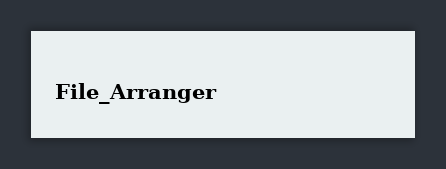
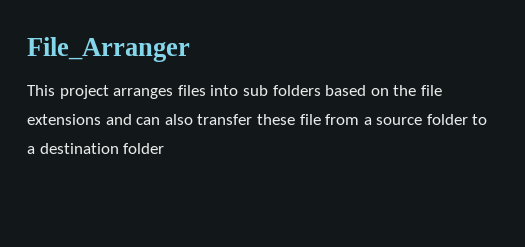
+ This project arranges files into sub folders based on the file extensions and can also transfer these file from a source folder to a destination folder

